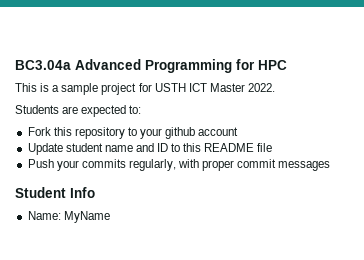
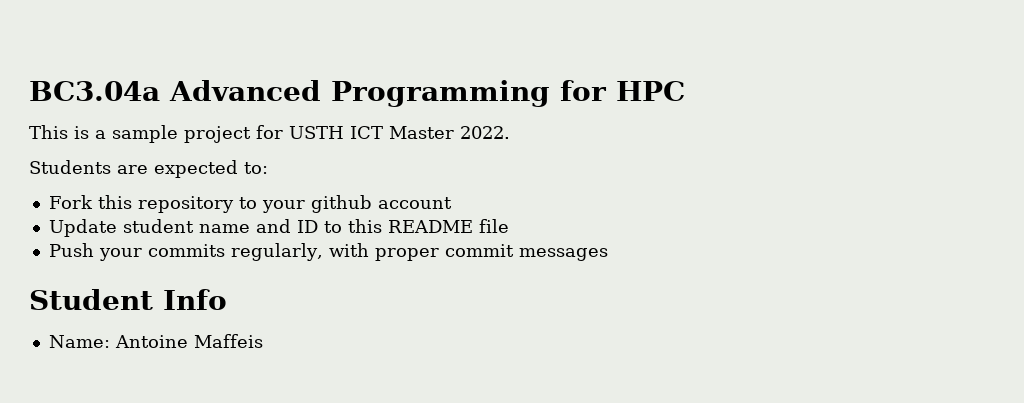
- Name: MyName
+ Name: Antoine Maffeis

